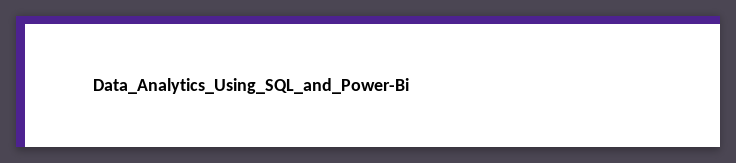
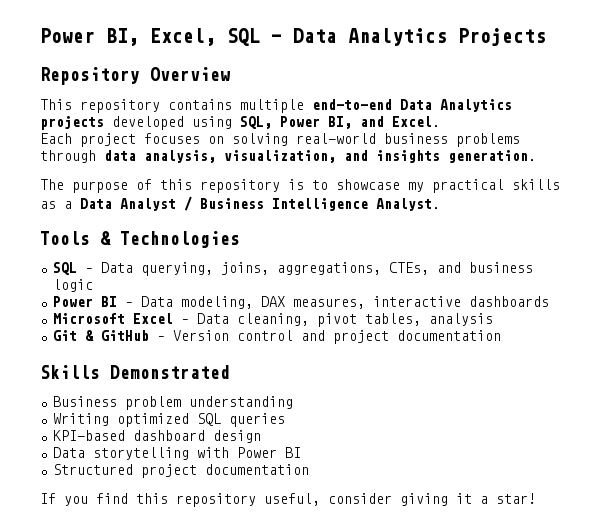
- Data_Analytics_Using_SQL_and_Power-Bi
+ Power BI, Excel, SQL – Data Analytics Projects
+ Repository Overview
+ This repository contains multiple end-to-end Data Analytics projects developed using SQL, Power BI, and Excel.
+ Each project focuses on solving real-world business problems through data analysis, visualization, and insights generation.
+ The purpose of this repository is to showcase my practical skills as a Data Analyst / Business Intelligence Analyst.
+ Tools & Technologies
+ SQL – Data querying, joins, aggregations, CTEs, and business logic
+ Power BI – Data modeling, DAX measures, interactive dashboards
+ Microsoft Excel – Data cleaning, pivot tables, analysis
+ Git & GitHub – Version control and project documentation
+ Skills Demonstrated
+ Business problem understanding
+ Writing optimized SQL queries
+ KPI-based dashboard design
+ Data storytelling with Power BI
+ Structured project documentation
+ If you find this repository useful, consider giving it a star!

